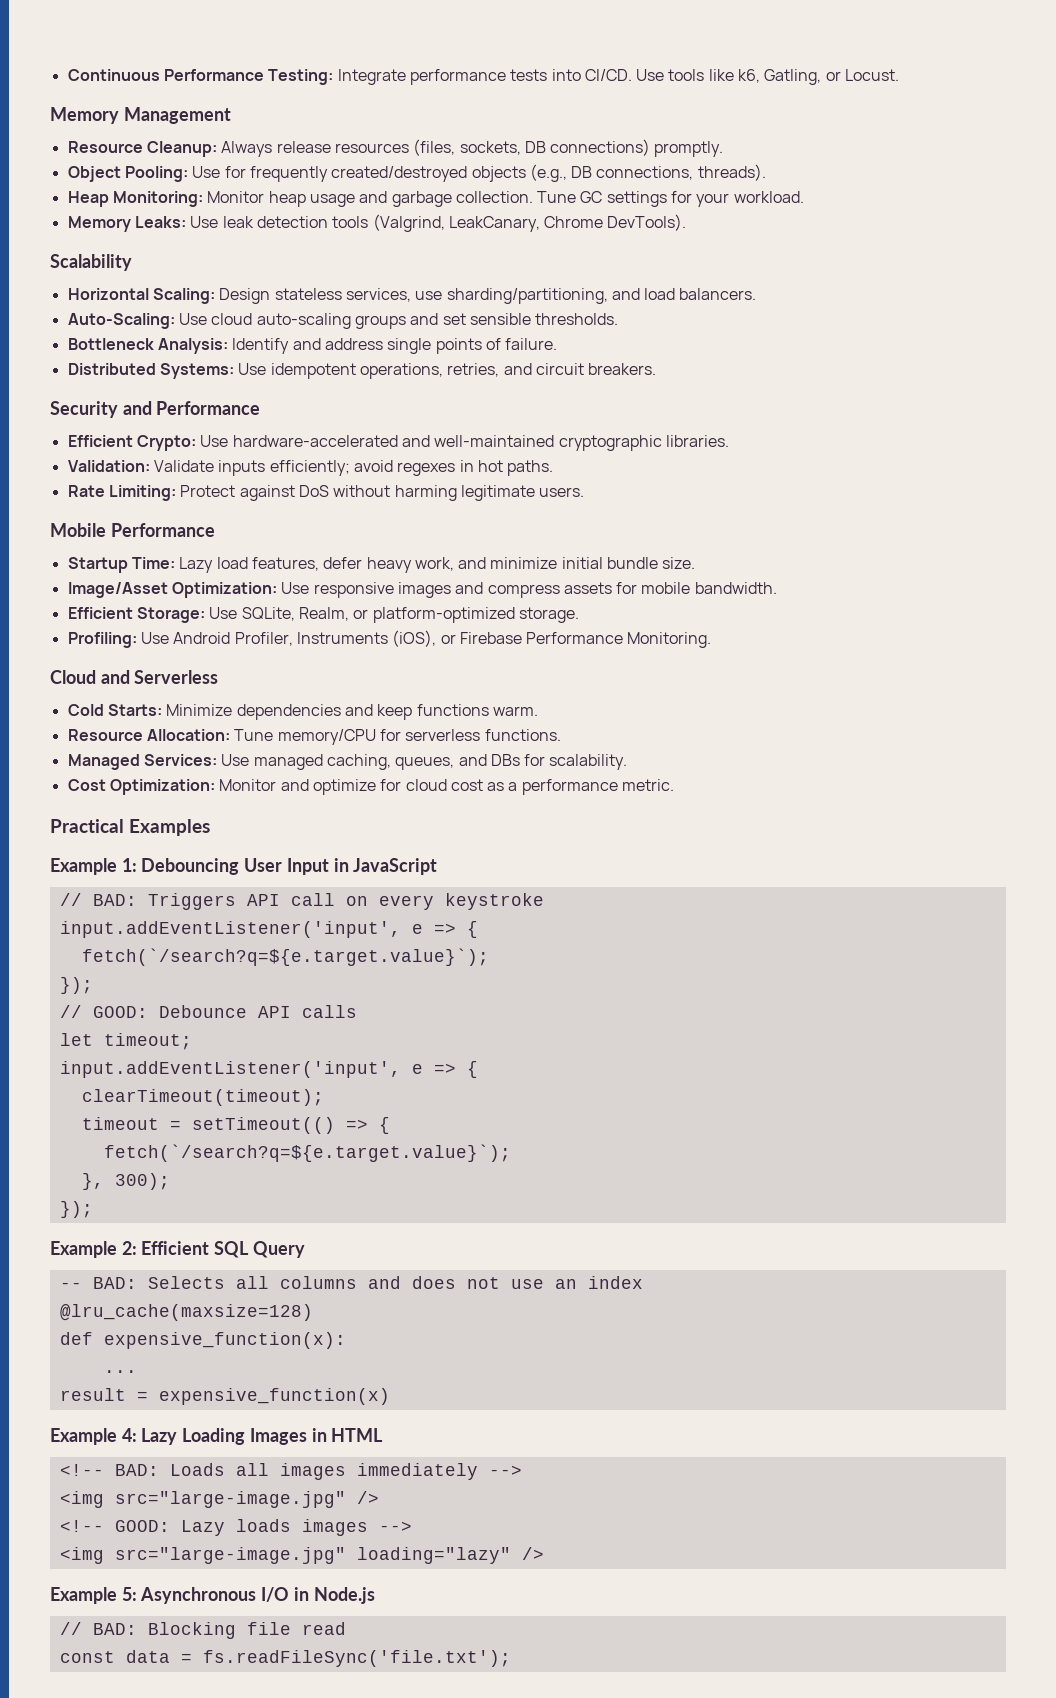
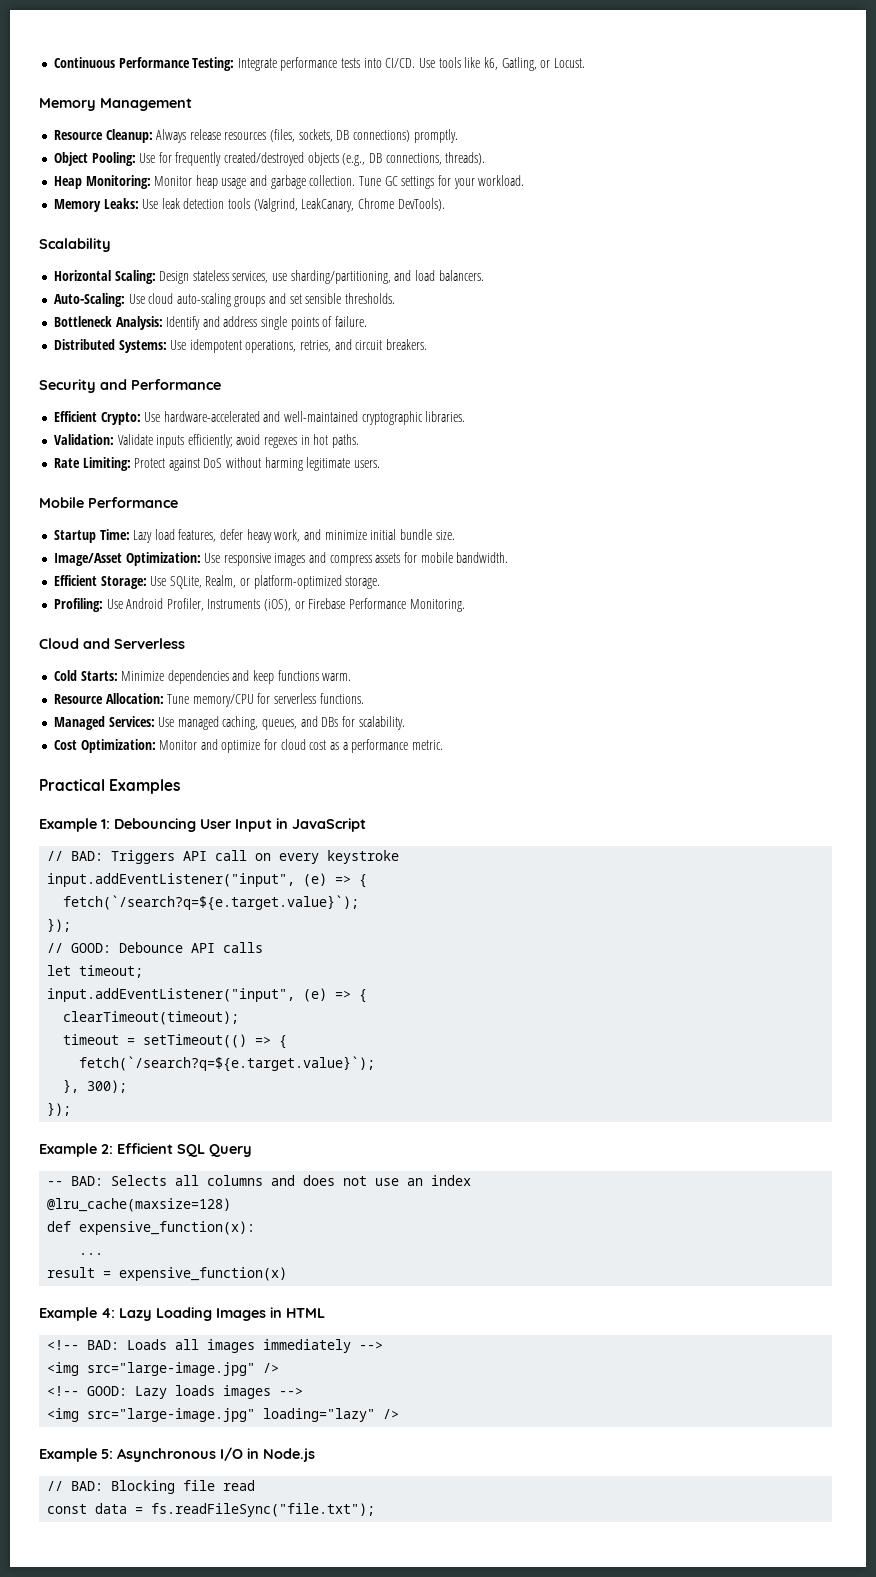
  // BAD: Triggers API call on every keystroke
- input.addEventListener('input', e => {
+ input.addEventListener("input", (e) => {
  let timeout;
- input.addEventListener('input', e => {
+ input.addEventListener("input", (e) => {
- const data = fs.readFileSync('file.txt');
+ const data = fs.readFileSync("file.txt");

